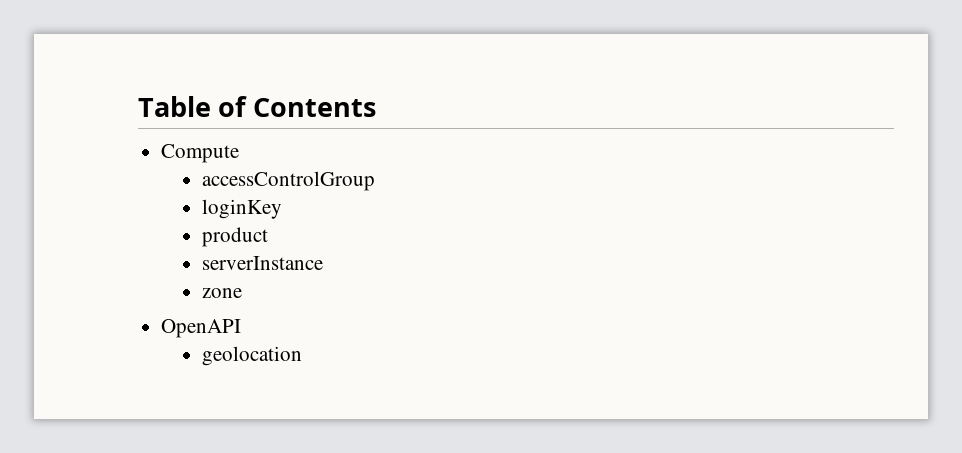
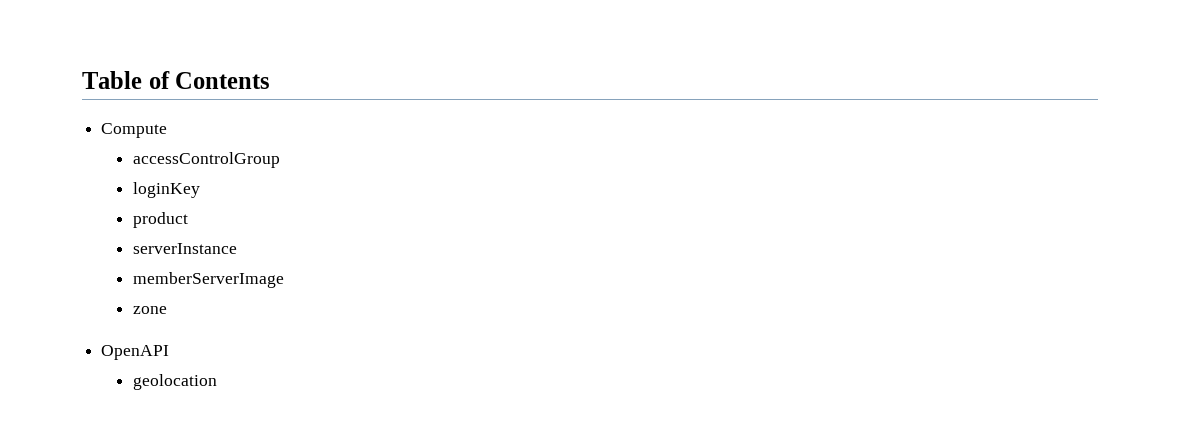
+ memberServerImage

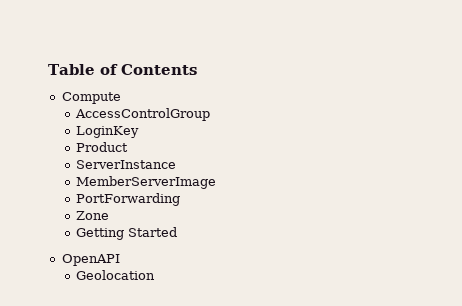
- accessControlGroup
- loginKey
- product
- serverInstance
- memberServerImage
- zone
+ AccessControlGroup
+ LoginKey
+ Product
+ ServerInstance
+ MemberServerImage
+ PortForwarding
+ Zone
+ Getting Started
- geolocation
+ Geolocation

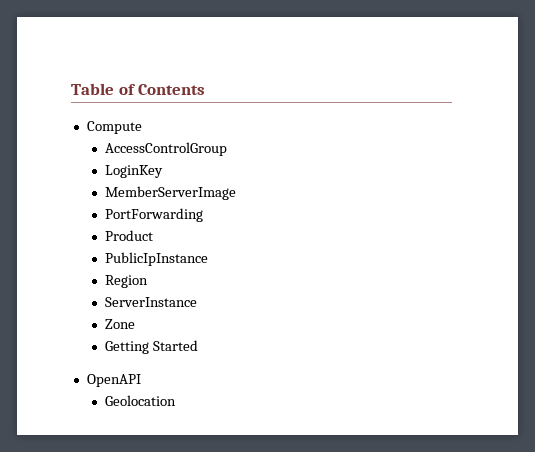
- Product
- ServerInstance
+ Product
+ PublicIpInstance
+ Region
+ ServerInstance

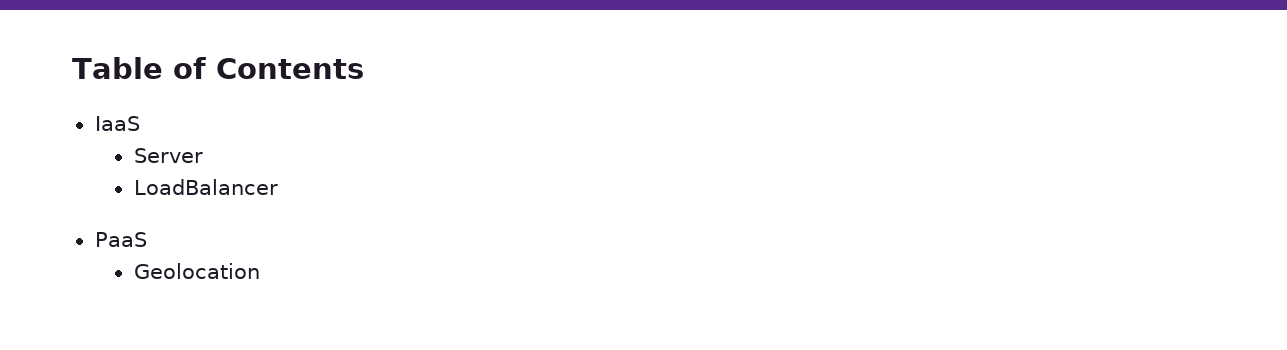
- Compute
- AccessControlGroup
- LoginKey
- MemberServerImage
- PortForwarding
- Product
- PublicIpInstance
- Region
- ServerInstance
- Zone
- Getting Started
- OpenAPI
+ IaaS
+ Server
+ LoadBalancer
+ PaaS

